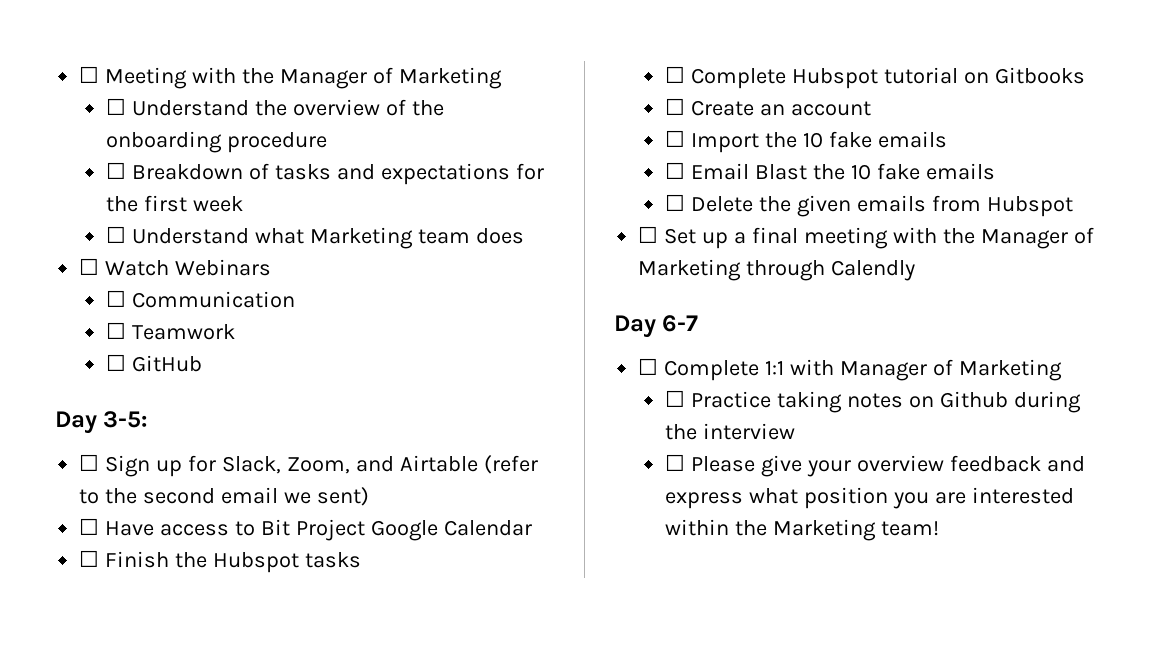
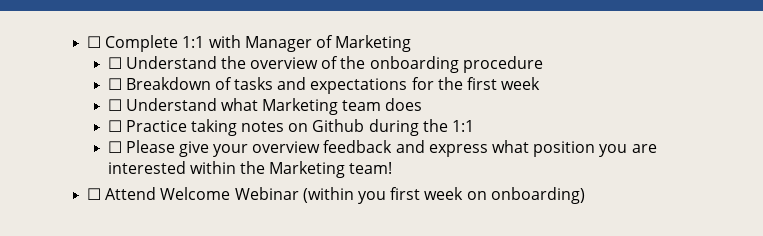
- ☐ Meeting with the Manager of Marketing
+ ☐ Complete 1:1 with Manager of Marketing
- ☐ Watch Webinars
- ☐ Communication
- ☐ Teamwork
- ☐ GitHub
- Day 3-5:
- ☐ Sign up for Slack, Zoom, and Airtable (refer to the second email we sent)
- ☐ Have access to Bit Project Google Calendar
- ☐ Finish the Hubspot tasks
- ☐ Complete Hubspot tutorial on Gitbooks
- ☐ Create an account
- ☐ Import the 10 fake emails
- ☐ Email Blast the 10 fake emails
- ☐ Delete the given emails from Hubspot
- ☐ Set up a final meeting with the Manager of Marketing through Calendly
- Day 6-7
- ☐ Complete 1:1 with Manager of Marketing
- ☐ Practice taking notes on Github during the interview
+ ☐ Practice taking notes on Github during the 1:1
+ ☐ Attend Welcome Webinar (within you first week on onboarding)

